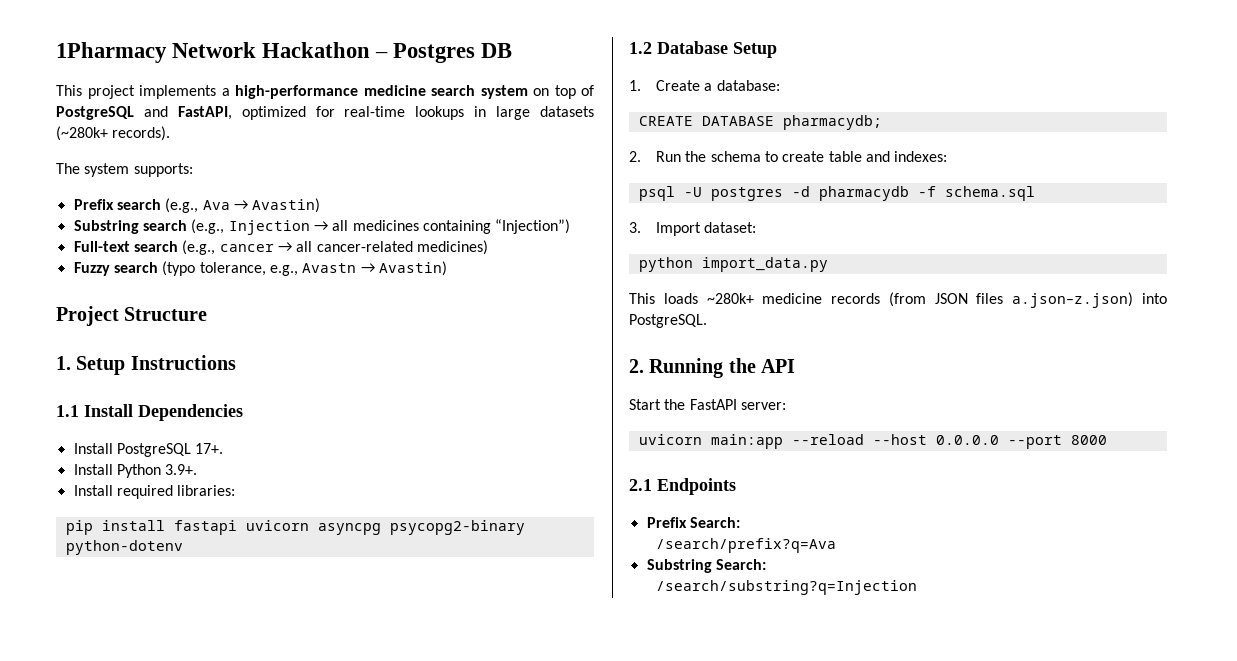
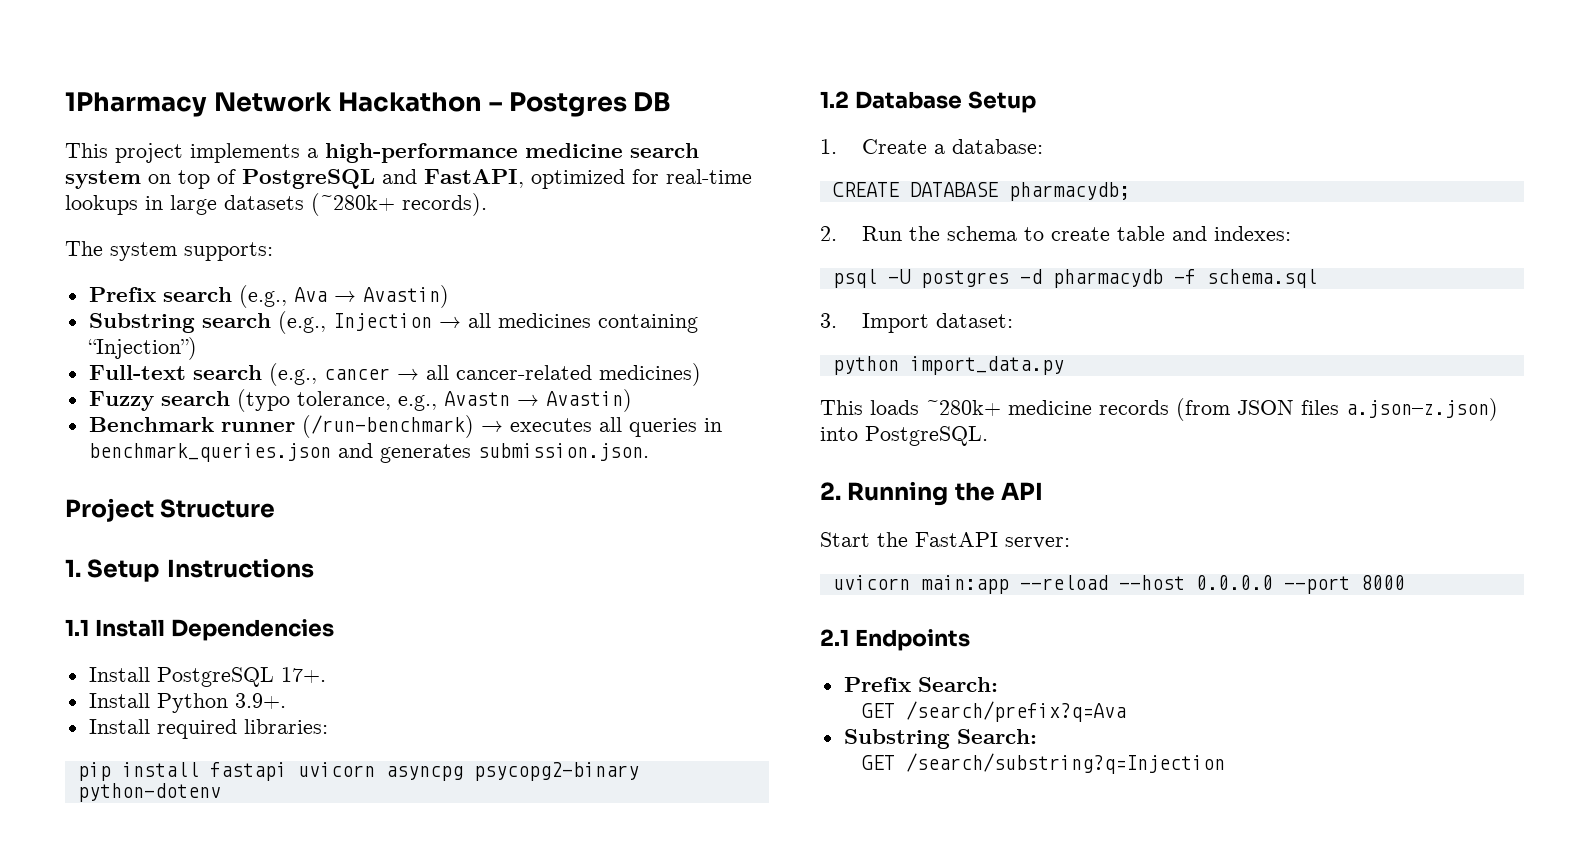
+ Benchmark runner (/run-benchmark) → executes all queries in benchmark_queries.json and generates submission.json.
- /search/prefix?q=Ava
+ GET /search/prefix?q=Ava
- /search/substring?q=Injection
+ GET /search/substring?q=Injection

